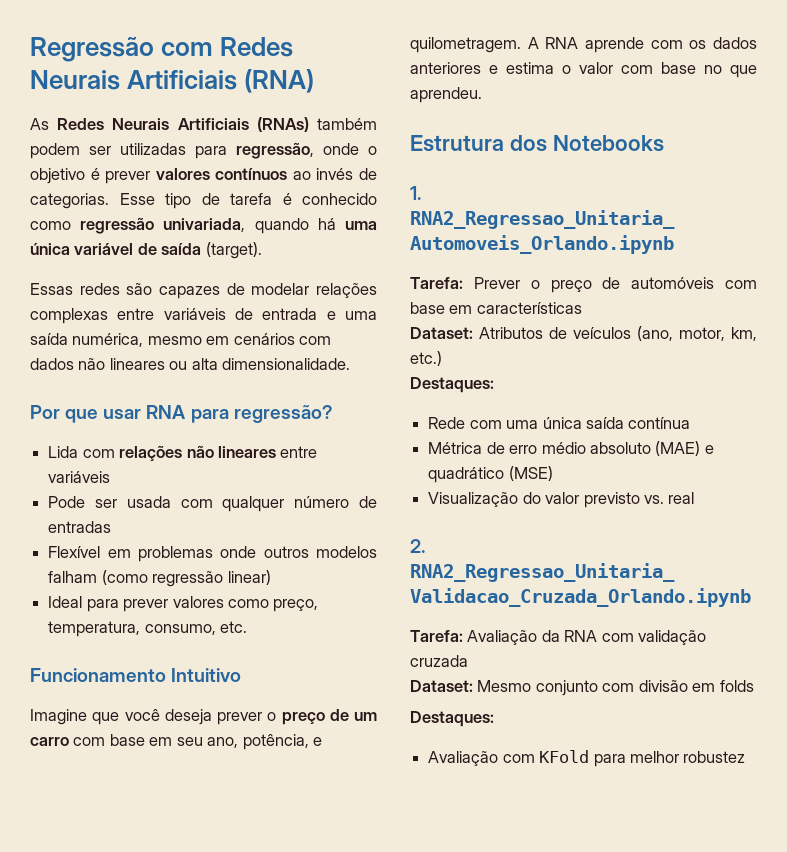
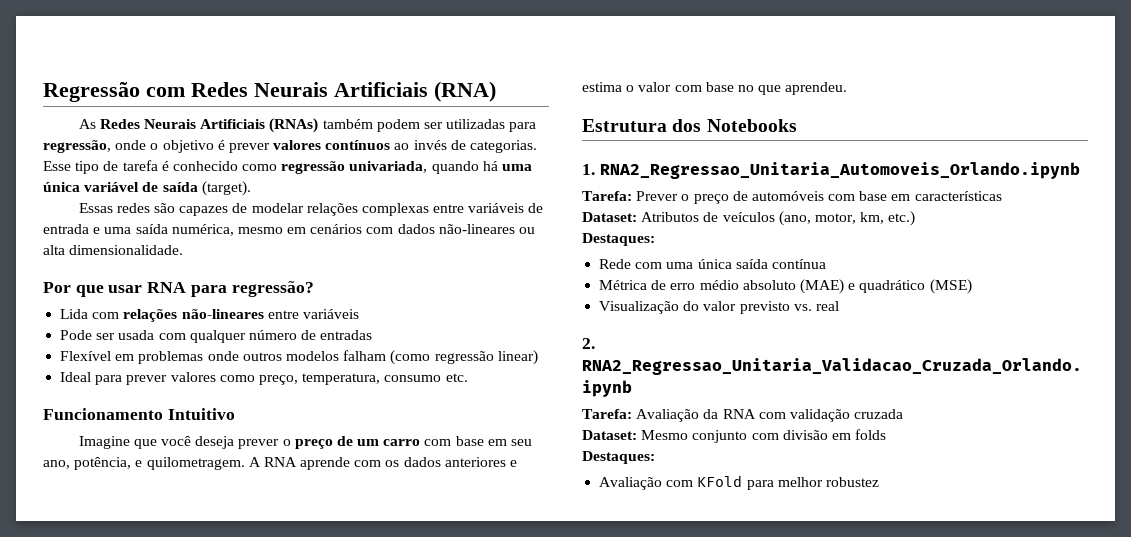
- Essas redes são capazes de modelar relações complexas entre variáveis de entrada e uma saída numérica, mesmo em cenários com dados não lineares ou alta dimensionalidade.
+ Essas redes são capazes de modelar relações complexas entre variáveis de entrada e uma saída numérica, mesmo em cenários com dados não-lineares ou alta dimensionalidade.
- Lida com relações não lineares entre variáveis
+ Lida com relações não-lineares entre variáveis
- Ideal para prever valores como preço, temperatura, consumo, etc.
+ Ideal para prever valores como preço, temperatura, consumo etc.

